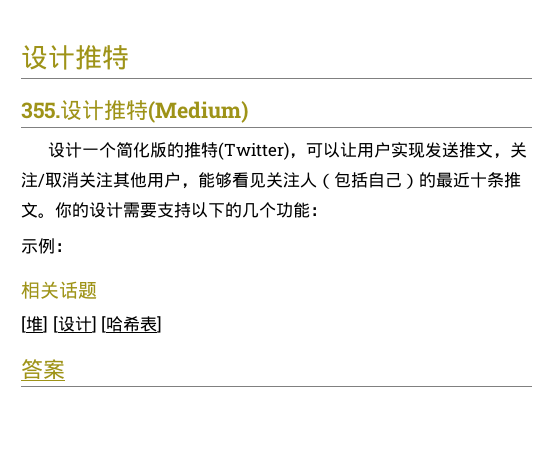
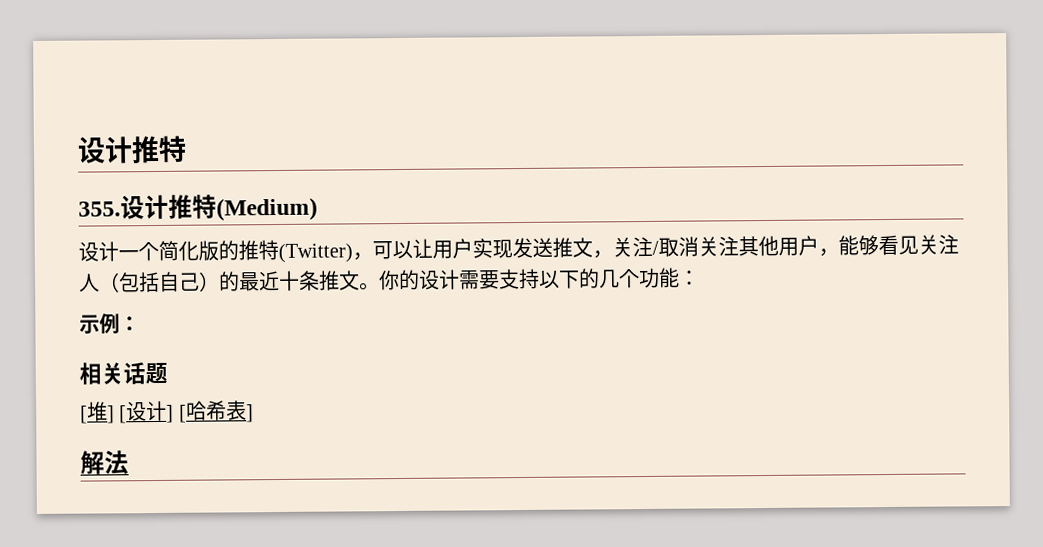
- 答案
+ 解法

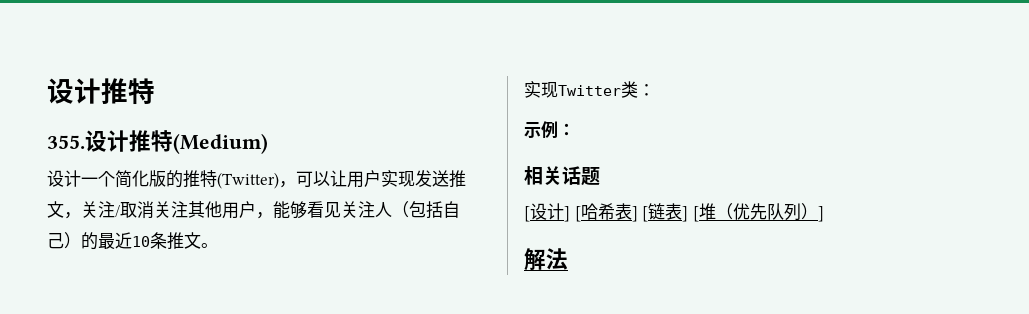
- 设计一个简化版的推特(Twitter)，可以让用户实现发送推文，关注/取消关注其他用户，能够看见关注人（包括自己）的最近十条推文。你的设计需要支持以下的几个功能：
+ 设计一个简化版的推特(Twitter)，可以让用户实现发送推文，关注/取消关注其他用户，能够看见关注人（包括自己）的最近10条推文。
+ 实现Twitter类：
- [堆] [设计] [哈希表]
+ [设计] [哈希表] [链表] [堆（优先队列）]

